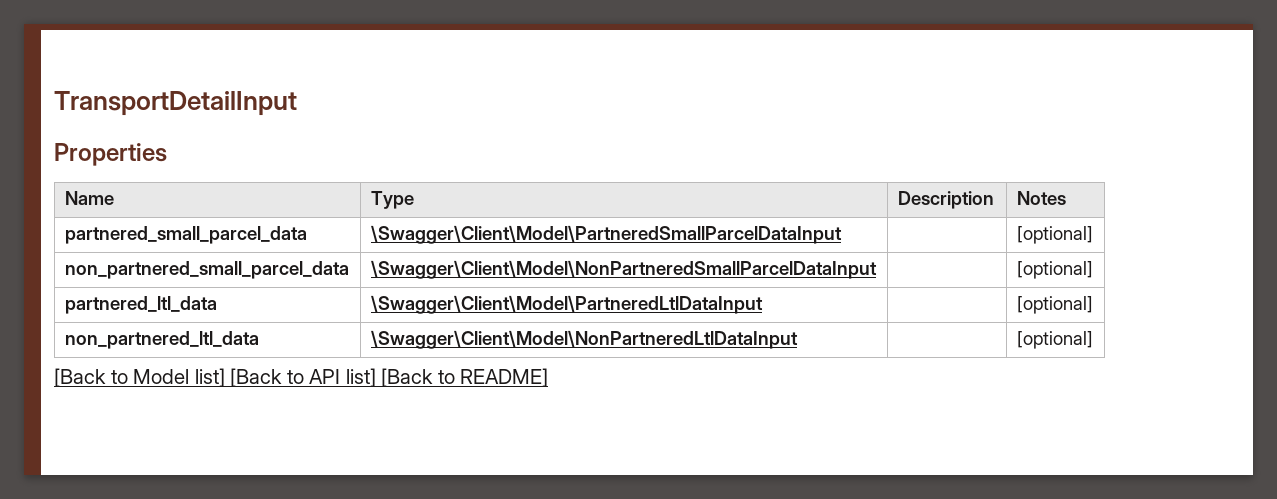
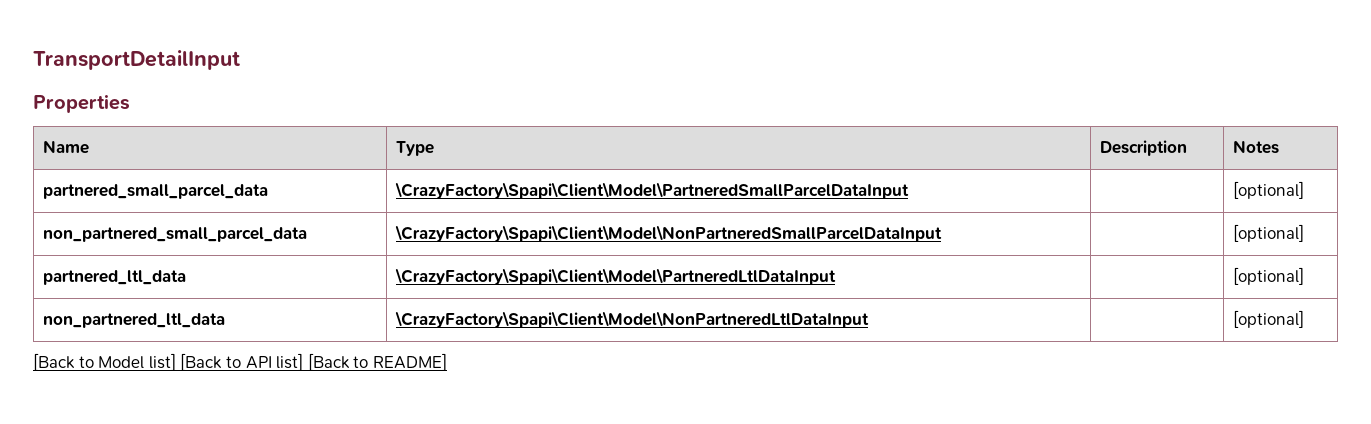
- partnered_small_parcel_data | \Swagger\Client\Model\PartneredSmallParcelDataInput | | [optional]
+ partnered_small_parcel_data | \CrazyFactory\Spapi\Client\Model\PartneredSmallParcelDataInput | | [optional]
- non_partnered_small_parcel_data | \Swagger\Client\Model\NonPartneredSmallParcelDataInput | | [optional]
+ non_partnered_small_parcel_data | \CrazyFactory\Spapi\Client\Model\NonPartneredSmallParcelDataInput | | [optional]
- partnered_ltl_data | \Swagger\Client\Model\PartneredLtlDataInput | | [optional]
+ partnered_ltl_data | \CrazyFactory\Spapi\Client\Model\PartneredLtlDataInput | | [optional]
- non_partnered_ltl_data | \Swagger\Client\Model\NonPartneredLtlDataInput | | [optional]
+ non_partnered_ltl_data | \CrazyFactory\Spapi\Client\Model\NonPartneredLtlDataInput | | [optional]

